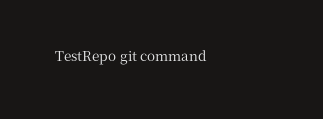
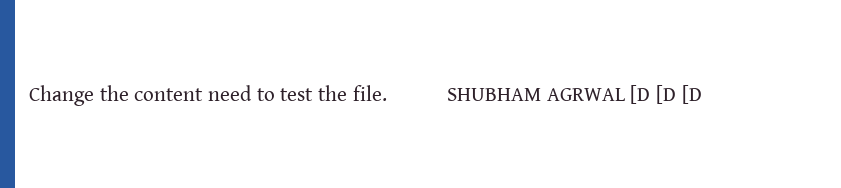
- TestRepo git command
+ Change the content need to test the file. SHUBHAM AGRWAL [D [D [D

